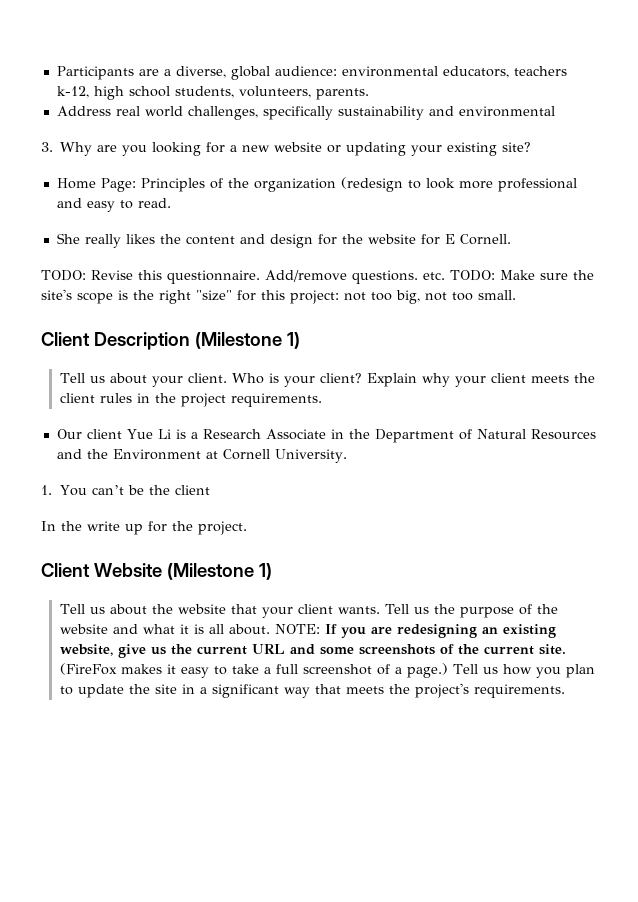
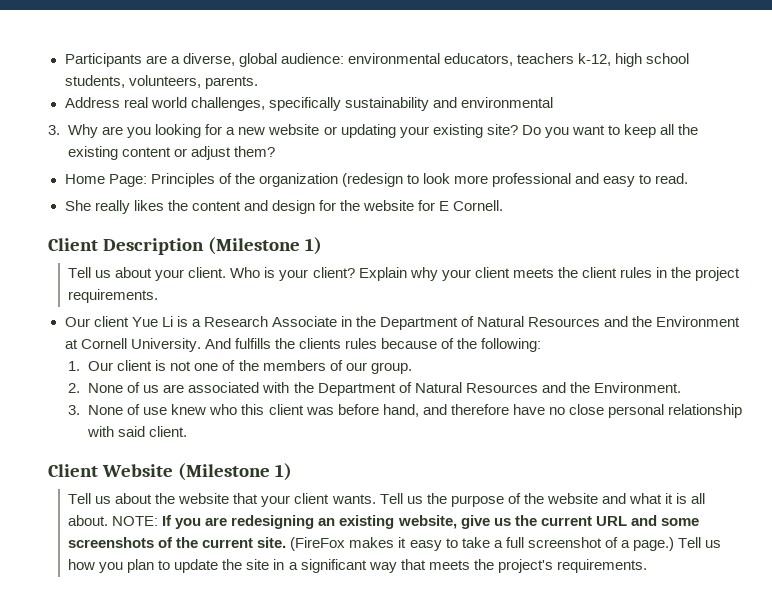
+ Do you want to keep all the existing content or adjust them?
- TODO: Revise this questionnaire. Add/remove questions. etc. TODO: Make sure the site's scope is the right "size" for this project: not too big, not too small.
- Our client Yue Li is a Research Associate in the Department of Natural Resources and the Environment at Cornell University.
- 1. You can’t be the client
- In the write up for the project.
+ Our client Yue Li is a Research Associate in the Department of Natural Resources and the Environment at Cornell University. And fulfills the clients rules because of the following:
+ 1. Our client is not one of the members of our group.
+ 2. None of us are associated with the Department of Natural Resources and the Environment.
+ 3. None of use knew who this client was before hand, and therefore have no close personal relationship with said client.

